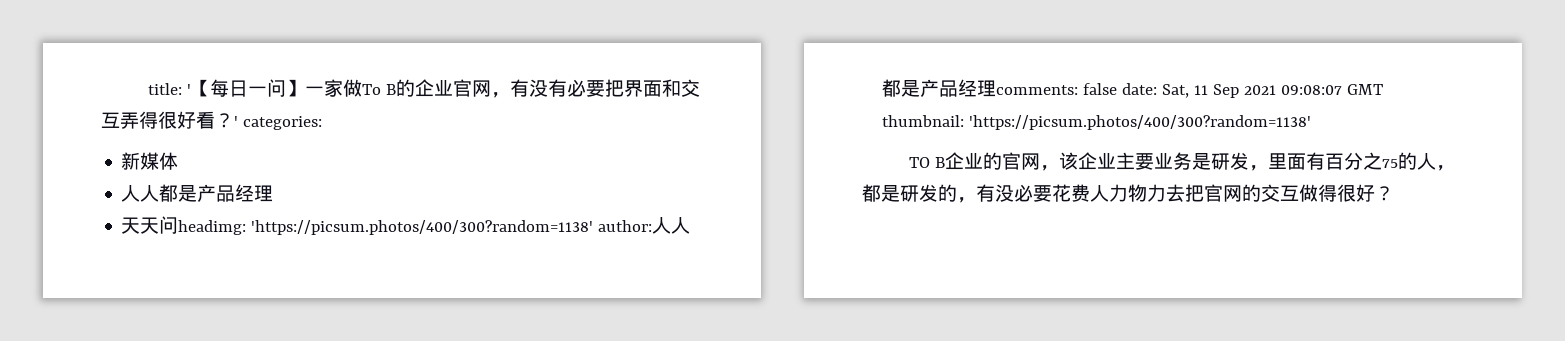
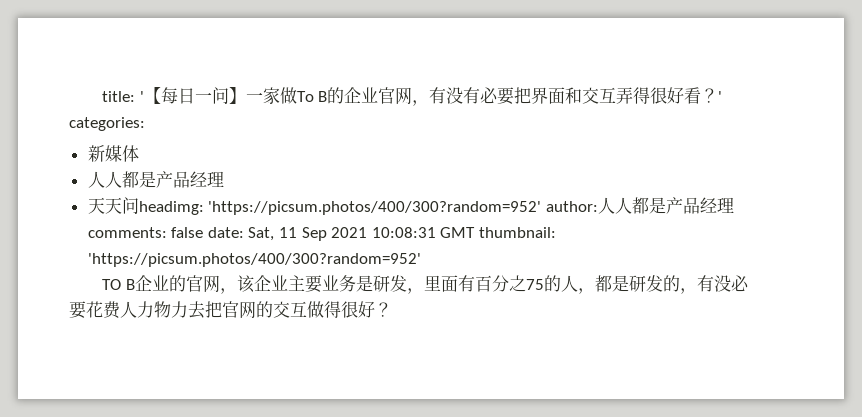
- 天天问headimg: 'https://picsum.photos/400/300?random=1138' author:人人都是产品经理comments: false date: Sat, 11 Sep 2021 09:08:07 GMT thumbnail: 'https://picsum.photos/400/300?random=1138'
+ 天天问headimg: 'https://picsum.photos/400/300?random=952' author:人人都是产品经理comments: false date: Sat, 11 Sep 2021 10:08:31 GMT thumbnail: 'https://picsum.photos/400/300?random=952'

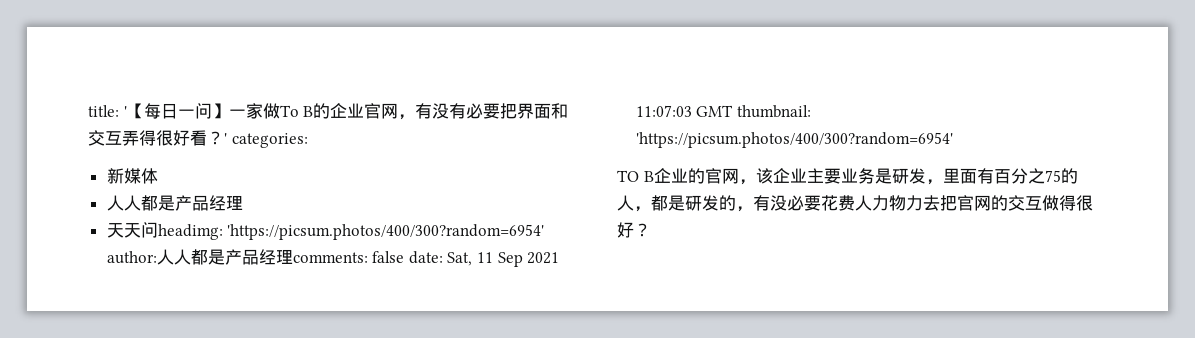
- 天天问headimg: 'https://picsum.photos/400/300?random=952' author:人人都是产品经理comments: false date: Sat, 11 Sep 2021 10:08:31 GMT thumbnail: 'https://picsum.photos/400/300?random=952'
+ 天天问headimg: 'https://picsum.photos/400/300?random=6954' author:人人都是产品经理comments: false date: Sat, 11 Sep 2021 11:07:03 GMT thumbnail: 'https://picsum.photos/400/300?random=6954'

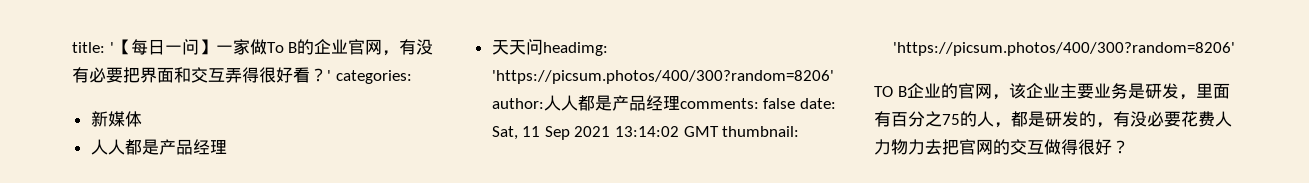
- 天天问headimg: 'https://picsum.photos/400/300?random=6954' author:人人都是产品经理comments: false date: Sat, 11 Sep 2021 11:07:03 GMT thumbnail: 'https://picsum.photos/400/300?random=6954'
+ 天天问headimg: 'https://picsum.photos/400/300?random=8206' author:人人都是产品经理comments: false date: Sat, 11 Sep 2021 13:14:02 GMT thumbnail: 'https://picsum.photos/400/300?random=8206'

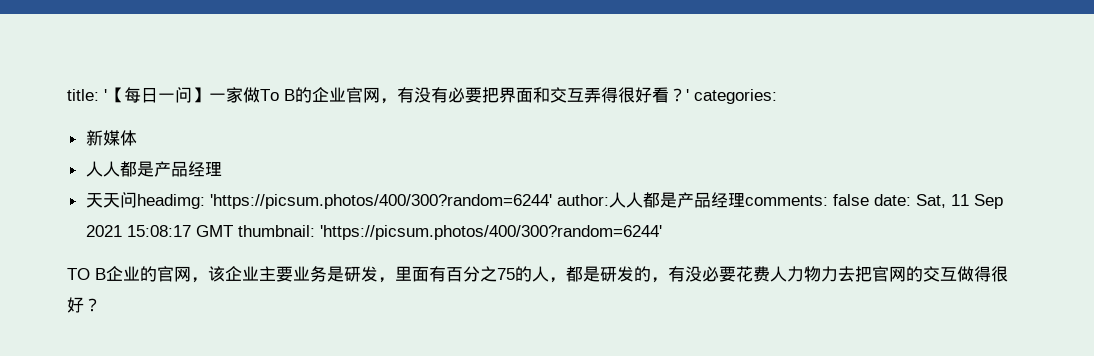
- 天天问headimg: 'https://picsum.photos/400/300?random=8206' author:人人都是产品经理comments: false date: Sat, 11 Sep 2021 13:14:02 GMT thumbnail: 'https://picsum.photos/400/300?random=8206'
+ 天天问headimg: 'https://picsum.photos/400/300?random=6244' author:人人都是产品经理comments: false date: Sat, 11 Sep 2021 15:08:17 GMT thumbnail: 'https://picsum.photos/400/300?random=6244'

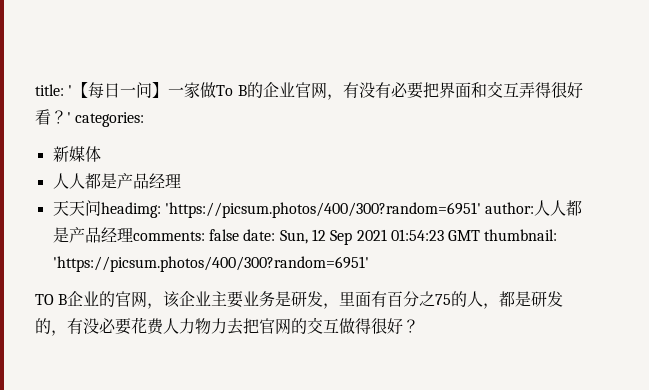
- 天天问headimg: 'https://picsum.photos/400/300?random=6244' author:人人都是产品经理comments: false date: Sat, 11 Sep 2021 15:08:17 GMT thumbnail: 'https://picsum.photos/400/300?random=6244'
+ 天天问headimg: 'https://picsum.photos/400/300?random=6951' author:人人都是产品经理comments: false date: Sun, 12 Sep 2021 01:54:23 GMT thumbnail: 'https://picsum.photos/400/300?random=6951'

